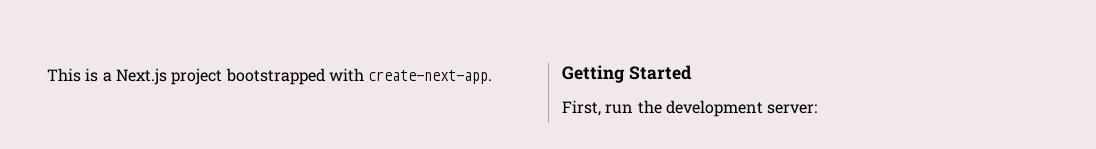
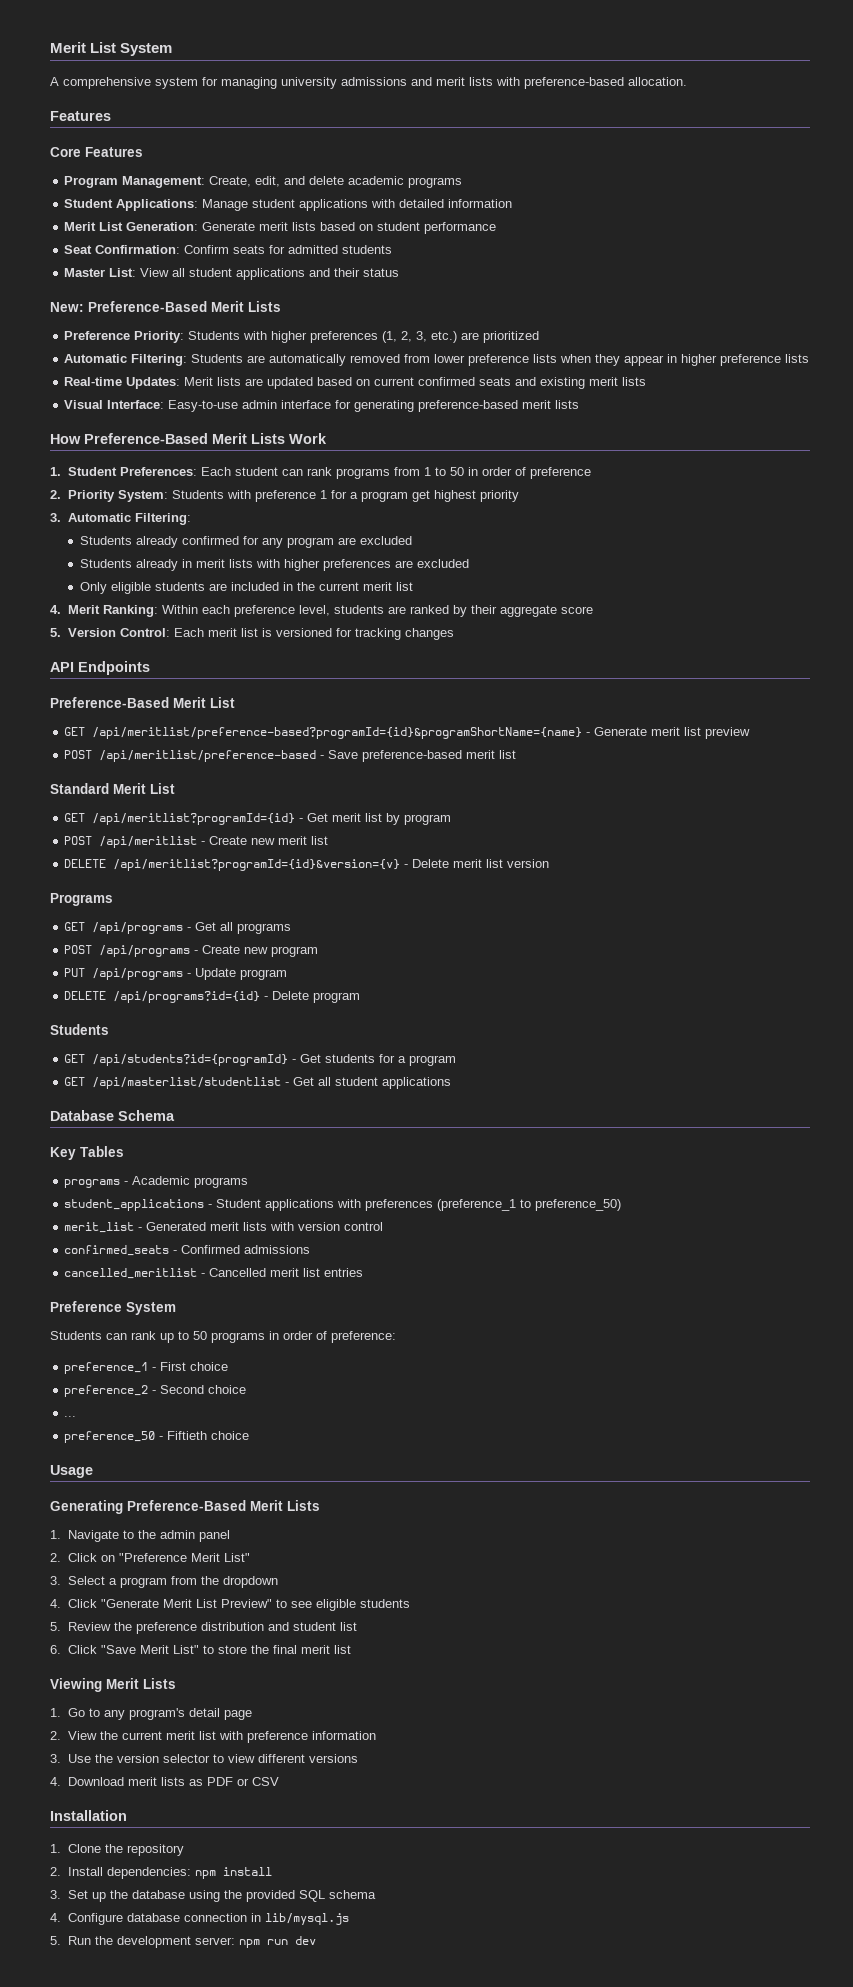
- This is a Next.js project bootstrapped with create-next-app.
- Getting Started
- First, run the development server:
+ Merit List System
+ A comprehensive system for managing university admissions and merit lists with preference-based allocation.
+ Features
+ Core Features
+ Program Management: Create, edit, and delete academic programs
+ Student Applications: Manage student applications with detailed information
+ Merit List Generation: Generate merit lists based on student performance
+ Seat Confirmation: Confirm seats for admitted students
+ Master List: View all student applications and their status
+ New: Preference-Based Merit Lists
+ Preference Priority: Students with higher preferences (1, 2, 3, etc.) are prioritized
+ Automatic Filtering: Students are automatically removed from lower preference lists when they appear in higher preference lists
+ Real-time Updates: Merit lists are updated based on current confirmed seats and existing merit lists
+ Visual Interface: Easy-to-use admin interface for generating preference-based merit lists
+ How Preference-Based Merit Lists Work
+ 1. Student Preferences: Each student can rank programs from 1 to 50 in order of preference
+ 2. Priority System: Students with preference 1 for a program get highest priority
+ 3. Automatic Filtering:
+ Students already confirmed for any program are excluded
+ Students already in merit lists with higher preferences are excluded
+ Only eligible students are included in the current merit list
+ 4. Merit Ranking: Within each preference level, students are ranked by their aggregate score
+ 5. Version Control: Each merit list is versioned for tracking changes
+ API Endpoints
+ Preference-Based Merit List
+ GET /api/meritlist/preference-based?programId={id}&programShortName={name} - Generate merit list preview
+ POST /api/meritlist/preference-based - Save preference-based merit list
+ Standard Merit List
+ GET /api/meritlist?programId={id} - Get merit list by program
+ POST /api/meritlist - Create new merit list
+ DELETE /api/meritlist?programId={id}&version={v} - Delete merit list version
+ Programs
+ GET /api/programs - Get all programs
+ POST /api/programs - Create new program
+ PUT /api/programs - Update program
+ DELETE /api/programs?id={id} - Delete program
+ Students
+ GET /api/students?id={programId} - Get students for a program
+ GET /api/masterlist/studentlist - Get all student applications
+ Database Schema
+ Key Tables
+ programs - Academic programs
+ student_applications - Student applications with preferences (preference_1 to preference_50)
+ merit_list - Generated merit lists with version control
+ confirmed_seats - Confirmed admissions
+ cancelled_meritlist - Cancelled merit list entries
+ Preference System
+ Students can rank up to 50 programs in order of preference:
+ preference_1 - First choice
+ preference_2 - Second choice
+ ...
+ preference_50 - Fiftieth choice
+ Usage
+ Generating Preference-Based Merit Lists
+ 1. Navigate to the admin panel
+ 2. Click on "Preference Merit List"
+ 3. Select a program from the dropdown
+ 4. Click "Generate Merit List Preview" to see eligible students
+ 5. Review the preference distribution and student list
+ 6. Click "Save Merit List" to store the final merit list
+ Viewing Merit Lists
+ 1. Go to any program's detail page
+ 2. View the current merit list with preference information
+ 3. Use the version selector to view different versions
+ 4. Download merit lists as PDF or CSV
+ Installation
+ 1. Clone the repository
+ 2. Install dependencies: npm install
+ 3. Set up the database using the provided SQL schema
+ 4. Configure database connection in lib/mysql.js
+ 5. Run the development server: npm run dev

